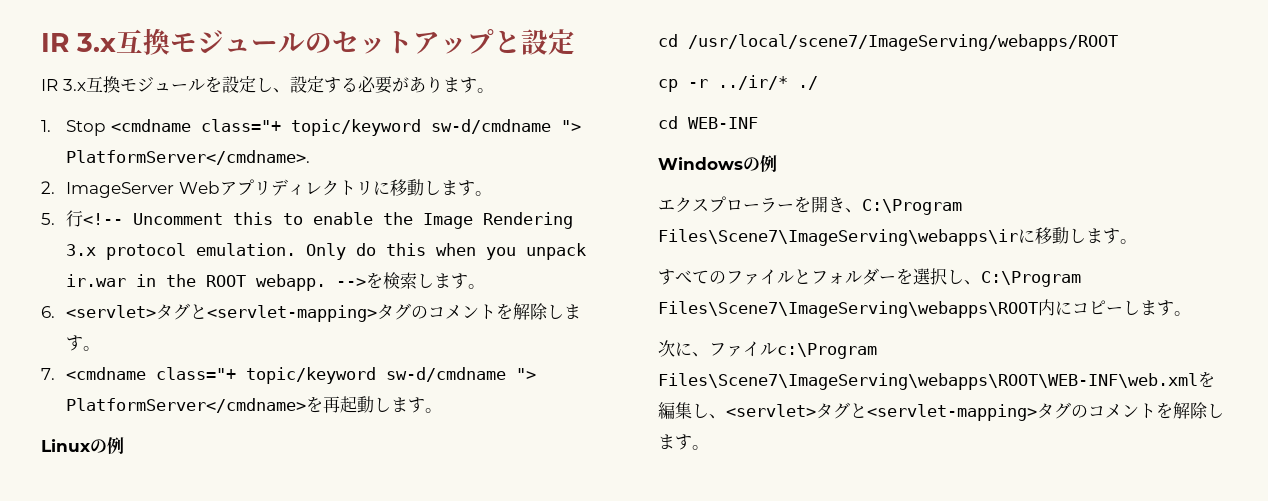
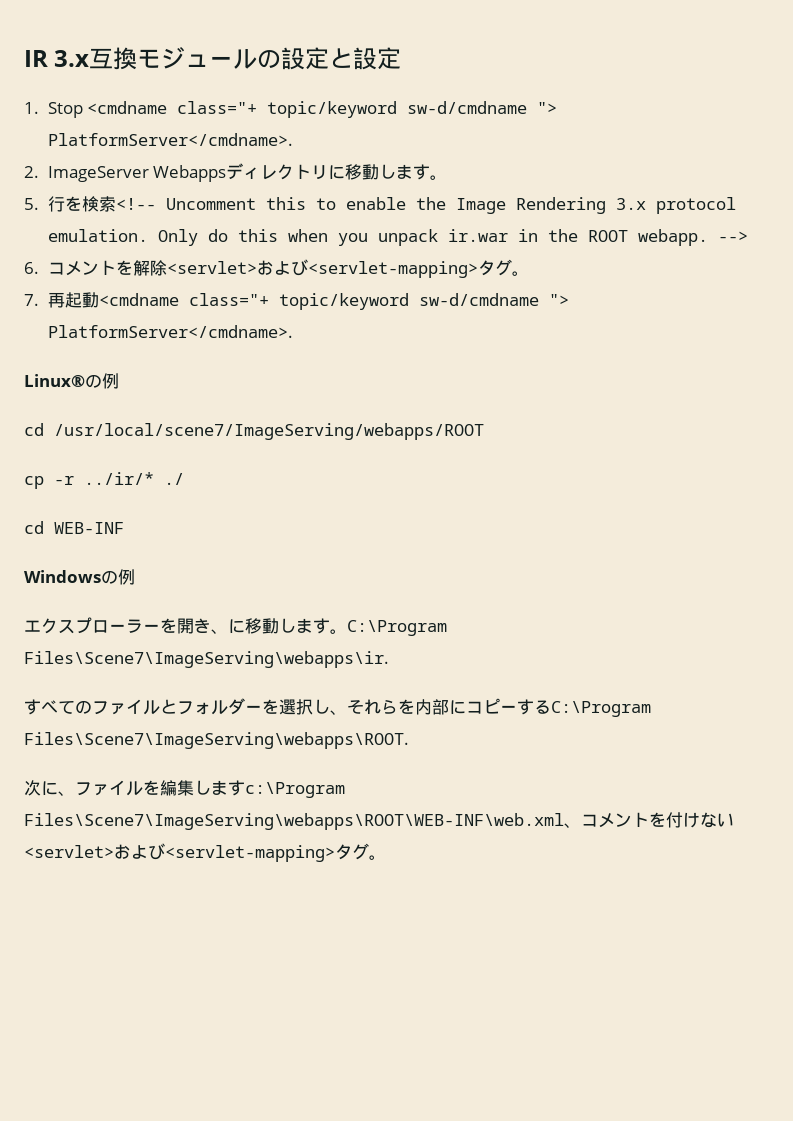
- IR 3.x互換モジュールのセットアップと設定
+ IR 3.x互換モジュールの設定と設定
- IR 3.x互換モジュールを設定し、設定する必要があります。
- 2. ImageServer Webアプリディレクトリに移動します。
+ 2. ImageServer Webappsディレクトリに移動します。
- 5.行<!-- Uncomment this to enable the Image Rendering 3.x protocol emulation.
+ 5.行を検索<!-- Uncomment this to enable the Image Rendering 3.x protocol emulation.
- -->を検索します。
- 6. <servlet>タグと<servlet-mapping>タグのコメントを解除します。
+ -->
+ 6.コメントを解除<servlet>および<servlet-mapping>タグ。
- 7. <cmdname class="+ topic/keyword sw-d/cmdname "> PlatformServer</cmdname>を再起動します。
- Linuxの例
+ 7.再起動<cmdname class="+ topic/keyword sw-d/cmdname "> PlatformServer</cmdname>.
+ Linux®の例
- エクスプローラーを開き、C:\Program Files\Scene7\ImageServing\webapps\irに移動します。
+ エクスプローラーを開き、に移動します。C:\Program Files\Scene7\ImageServing\webapps\ir.
- すべてのファイルとフォルダーを選択し、C:\Program Files\Scene7\ImageServing\webapps\ROOT内にコピーします。
- 次に、ファイルc:\Program Files\Scene7\ImageServing\webapps\ROOT\WEB-INF\web.xmlを編集し、<servlet>タグと<servlet-mapping>タグのコメントを解除します。
+ すべてのファイルとフォルダーを選択し、それらを内部にコピーするC:\Program Files\Scene7\ImageServing\webapps\ROOT.
+ 次に、ファイルを編集しますc:\Program Files\Scene7\ImageServing\webapps\ROOT\WEB-INF\web.xml、コメントを付けない<servlet>および<servlet-mapping>タグ。

